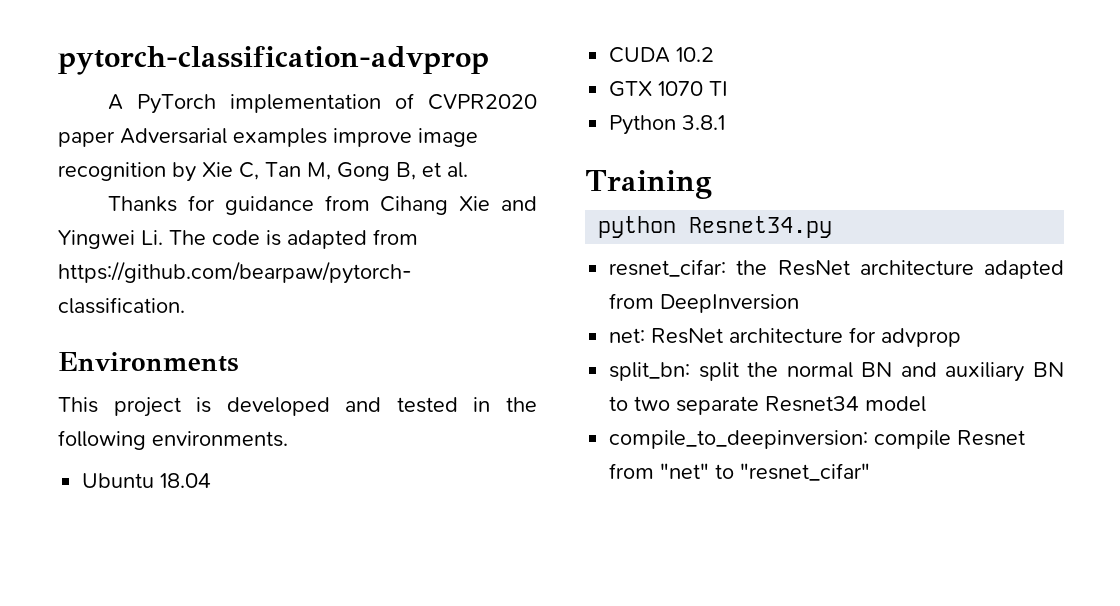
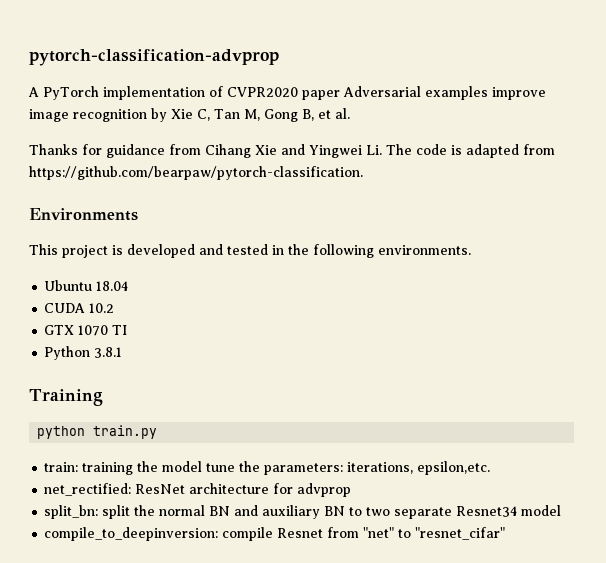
- python Resnet34.py
- resnet_cifar: the ResNet architecture adapted from DeepInversion
- net: ResNet architecture for advprop
+ python train.py
+ train: training the model tune the parameters: iterations, epsilon,etc.
+ net_rectified: ResNet architecture for advprop

